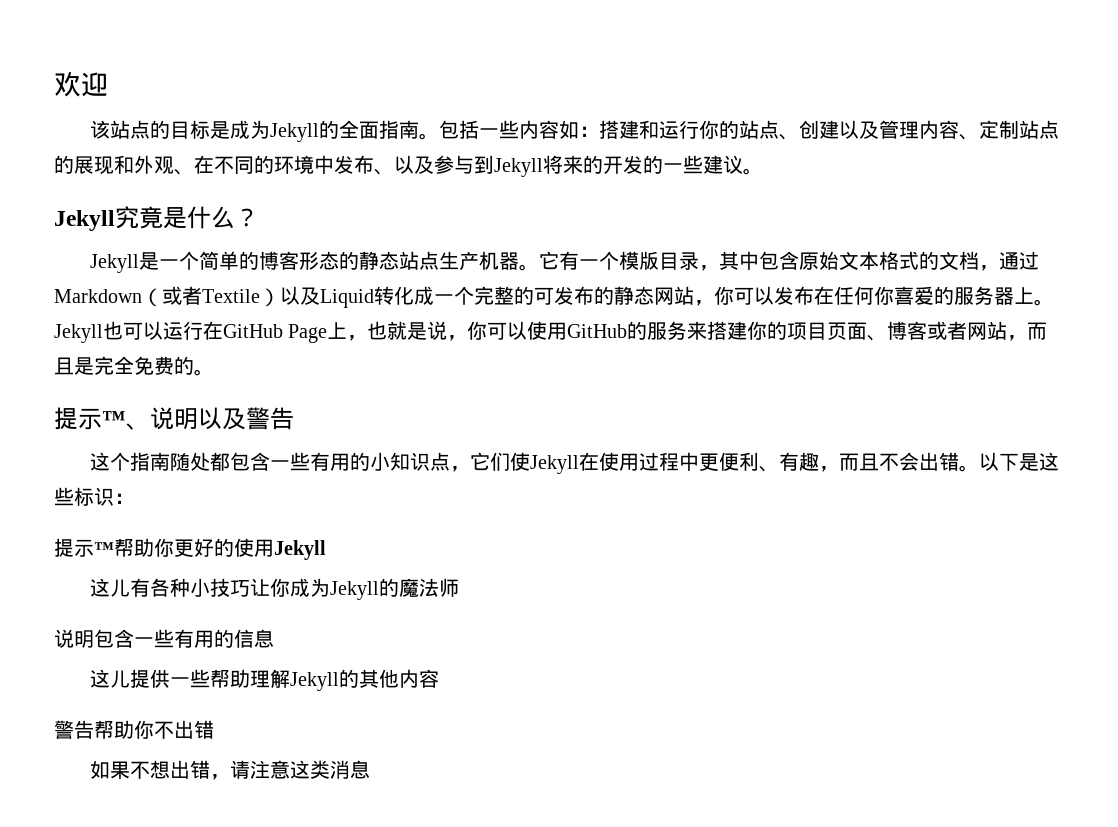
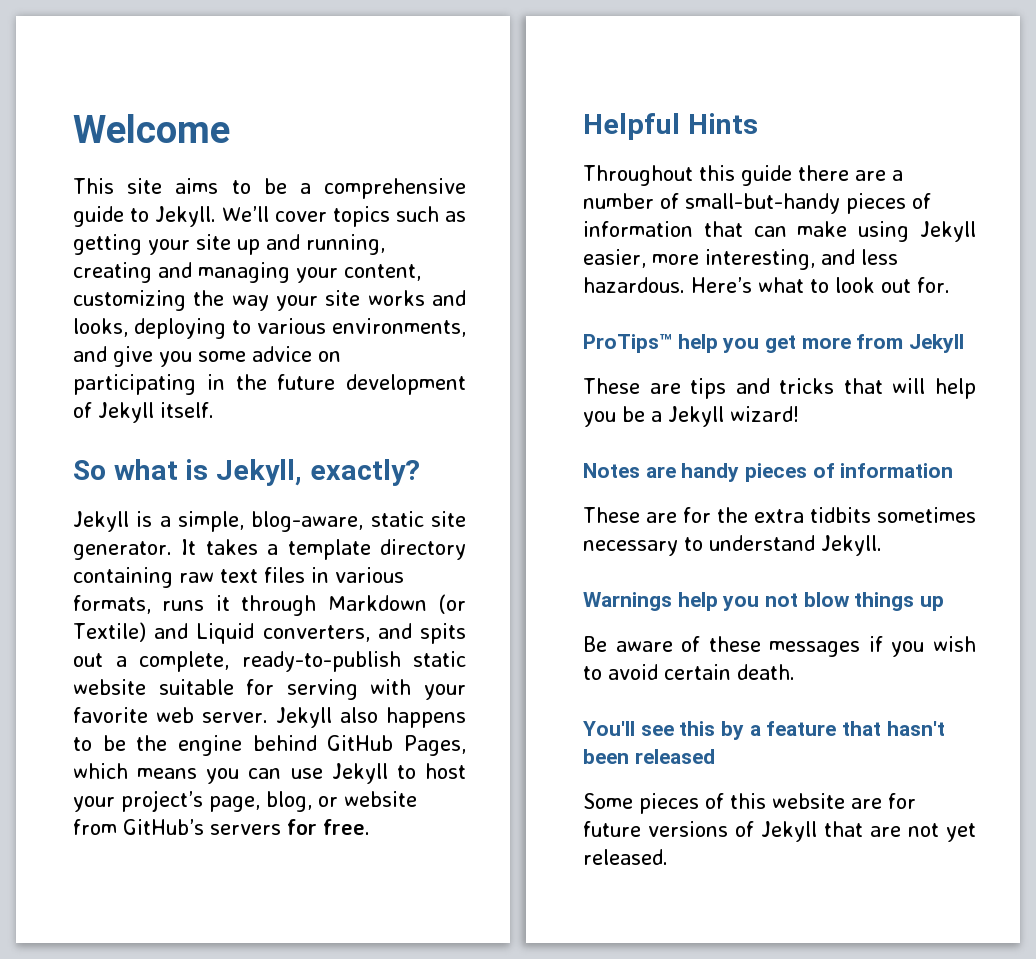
- 欢迎
- 该站点的目标是成为Jekyll的全面指南。包括一些内容如：搭建和运行你的站点、创建以及管理内容、定制站点的展现和外观、在不同的环境中发布、以及参与到Jekyll将来的开发的一些建议。
- Jekyll究竟是什么？
- Jekyll是一个简单的博客形态的静态站点生产机器。它有一个模版目录，其中包含原始文本格式的文档，通过Markdown（或者Textile）以及Liquid转化成一个完整的可发布的静态网站，你可以发布在任何你喜爱的服务器上。Jekyll也可以运行在GitHub Page上，也就是说，你可以使用GitHub的服务来搭建你的项目页面、博客或者网站，而且是完全免费的。
- 提示™、说明以及警告
- 这个指南随处都包含一些有用的小知识点，它们使Jekyll在使用过程中更便利、有趣，而且不会出错。以下是这些标识：
- 提示™帮助你更好的使用Jekyll
- 这儿有各种小技巧让你成为Jekyll的魔法师
- 说明包含一些有用的信息
- 这儿提供一些帮助理解Jekyll的其他内容
- 警告帮助你不出错
- 如果不想出错，请注意这类消息
+ Welcome
+ This site aims to be a comprehensive guide to Jekyll. We’ll cover topics such as getting your site up and running, creating and managing your content, customizing the way your site works and looks, deploying to various environments, and give you some advice on participating in the future development of Jekyll itself.
+ So what is Jekyll, exactly?
+ Jekyll is a simple, blog-aware, static site generator. It takes a template directory containing raw text files in various formats, runs it through Markdown (or Textile) and Liquid converters, and spits out a complete, ready-to-publish static website suitable for serving with your favorite web server. Jekyll also happens to be the engine behind GitHub Pages, which means you can use Jekyll to host your project’s page, blog, or website from GitHub’s servers for free.
+ Helpful Hints
+ Throughout this guide there are a number of small-but-handy pieces of information that can make using Jekyll easier, more interesting, and less hazardous. Here’s what to look out for.
+ ProTips™ help you get more from Jekyll
+ These are tips and tricks that will help you be a Jekyll wizard!
+ Notes are handy pieces of information
+ These are for the extra tidbits sometimes necessary to understand Jekyll.
+ Warnings help you not blow things up
+ Be aware of these messages if you wish to avoid certain death.
+ You'll see this by a feature that hasn't been released
+ Some pieces of this website are for future versions of Jekyll that are not yet released.

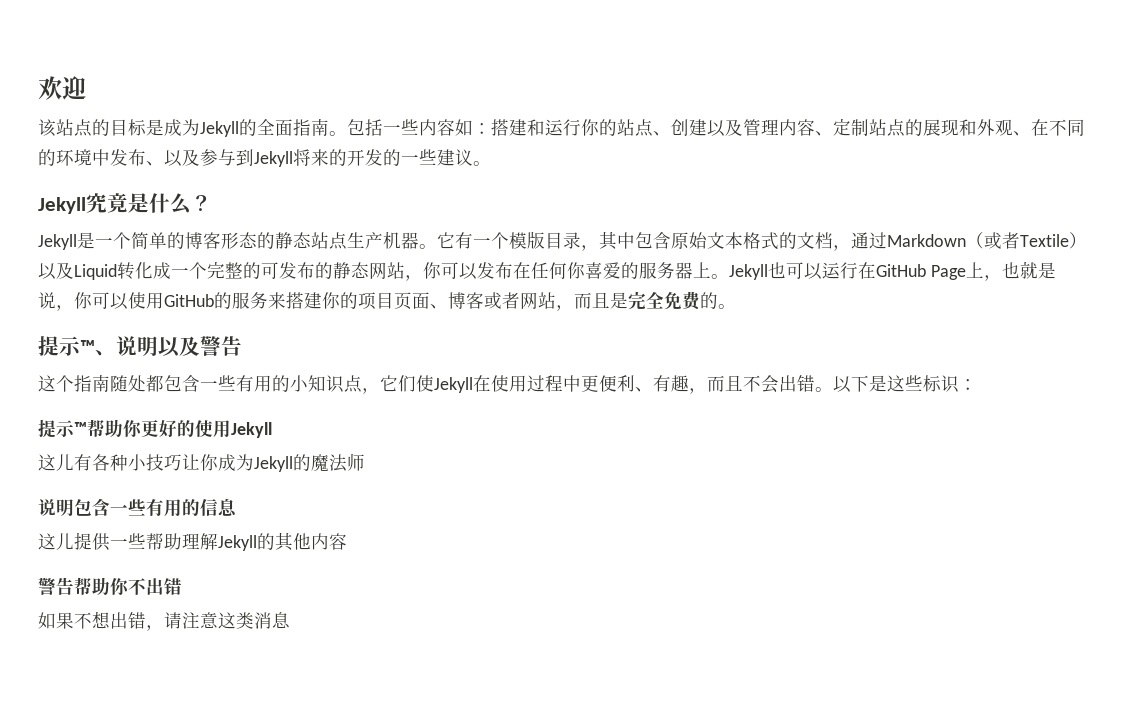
- Welcome
- This site aims to be a comprehensive guide to Jekyll. We’ll cover topics such as getting your site up and running, creating and managing your content, customizing the way your site works and looks, deploying to various environments, and give you some advice on participating in the future development of Jekyll itself.
- So what is Jekyll, exactly?
- Jekyll is a simple, blog-aware, static site generator. It takes a template directory containing raw text files in various formats, runs it through Markdown (or Textile) and Liquid converters, and spits out a complete, ready-to-publish static website suitable for serving with your favorite web server. Jekyll also happens to be the engine behind GitHub Pages, which means you can use Jekyll to host your project’s page, blog, or website from GitHub’s servers for free.
- Helpful Hints
- Throughout this guide there are a number of small-but-handy pieces of information that can make using Jekyll easier, more interesting, and less hazardous. Here’s what to look out for.
- ProTips™ help you get more from Jekyll
- These are tips and tricks that will help you be a Jekyll wizard!
- Notes are handy pieces of information
- These are for the extra tidbits sometimes necessary to understand Jekyll.
- Warnings help you not blow things up
- Be aware of these messages if you wish to avoid certain death.
- You'll see this by a feature that hasn't been released
- Some pieces of this website are for future versions of Jekyll that are not yet released.
+ 欢迎
+ 该站点的目标是成为Jekyll的全面指南。包括一些内容如：搭建和运行你的站点、创建以及管理内容、定制站点的展现和外观、在不同的环境中发布、以及参与到Jekyll将来的开发的一些建议。
+ Jekyll究竟是什么？
+ Jekyll是一个简单的博客形态的静态站点生产机器。它有一个模版目录，其中包含原始文本格式的文档，通过Markdown（或者Textile）以及Liquid转化成一个完整的可发布的静态网站，你可以发布在任何你喜爱的服务器上。Jekyll也可以运行在GitHub Page上，也就是说，你可以使用GitHub的服务来搭建你的项目页面、博客或者网站，而且是完全免费的。
+ 提示™、说明以及警告
+ 这个指南随处都包含一些有用的小知识点，它们使Jekyll在使用过程中更便利、有趣，而且不会出错。以下是这些标识：
+ 提示™帮助你更好的使用Jekyll
+ 这儿有各种小技巧让你成为Jekyll的魔法师
+ 说明包含一些有用的信息
+ 这儿提供一些帮助理解Jekyll的其他内容
+ 警告帮助你不出错
+ 如果不想出错，请注意这类消息

